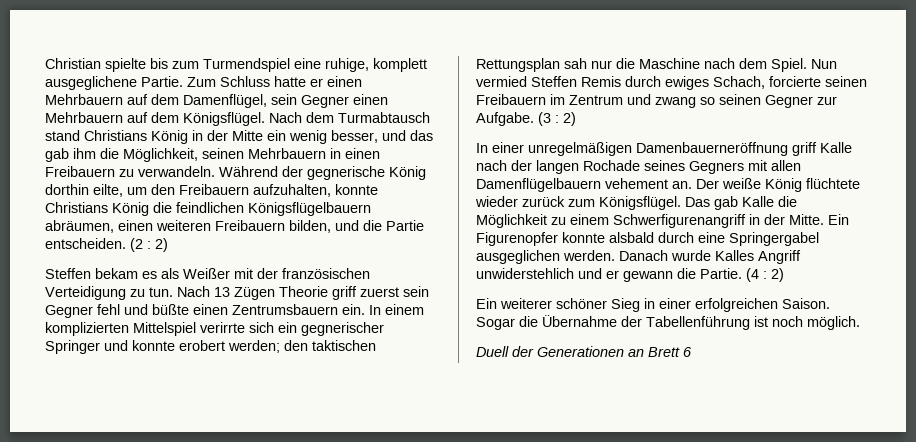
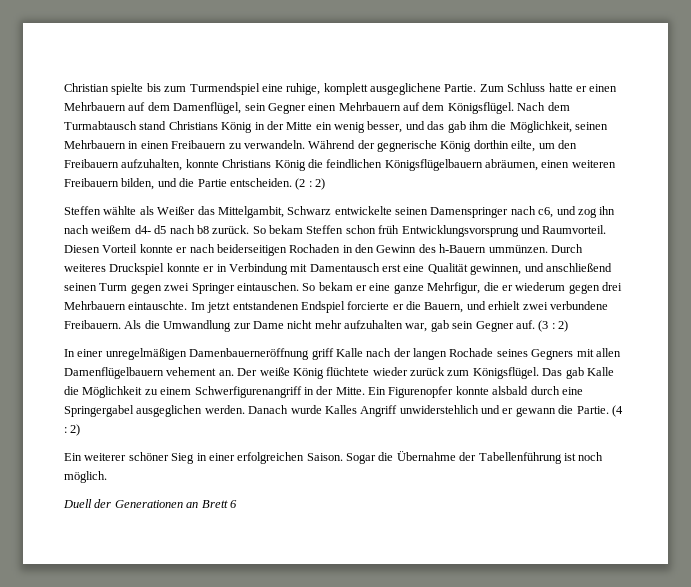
- Steffen bekam es als Weißer mit der französischen Verteidigung zu tun. Nach 13 Zügen Theorie griff zuerst sein Gegner fehl und büßte einen Zentrumsbauern ein. In einem komplizierten Mittelspiel verirrte sich ein gegnerischer Springer und konnte erobert werden; den taktischen Rettungsplan sah nur die Maschine nach dem Spiel. Nun vermied Steffen Remis durch ewiges Schach, forcierte seinen Freibauern im Zentrum und zwang so seinen Gegner zur Aufgabe.
+ Steffen wählte als Weißer das Mittelgambit, Schwarz entwickelte seinen Damenspringer nach c6, und zog ihn nach weißem d4- d5 nach b8 zurück. So bekam Steffen schon früh Entwicklungsvorsprung und Raumvorteil. Diesen Vorteil konnte er nach beiderseitigen Rochaden in den Gewinn des h-Bauern ummünzen. Durch weiteres Druckspiel konnte er in Verbindung mit Damentausch erst eine Qualität gewinnen, und anschließend seinen Turm gegen zwei Springer eintauschen. So bekam er eine ganze Mehrfigur, die er wiederum gegen drei Mehrbauern eintauschte. Im jetzt entstandenen Endspiel forcierte er die Bauern, und erhielt zwei verbundene Freibauern. Als die Umwandlung zur Dame nicht mehr aufzuhalten war, gab sein Gegner auf.

